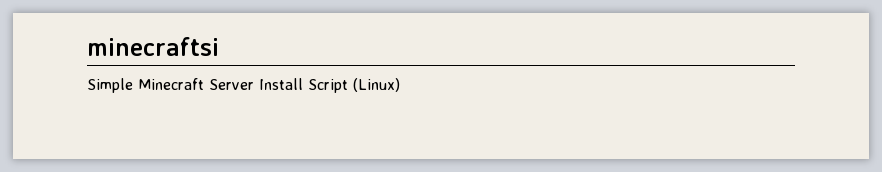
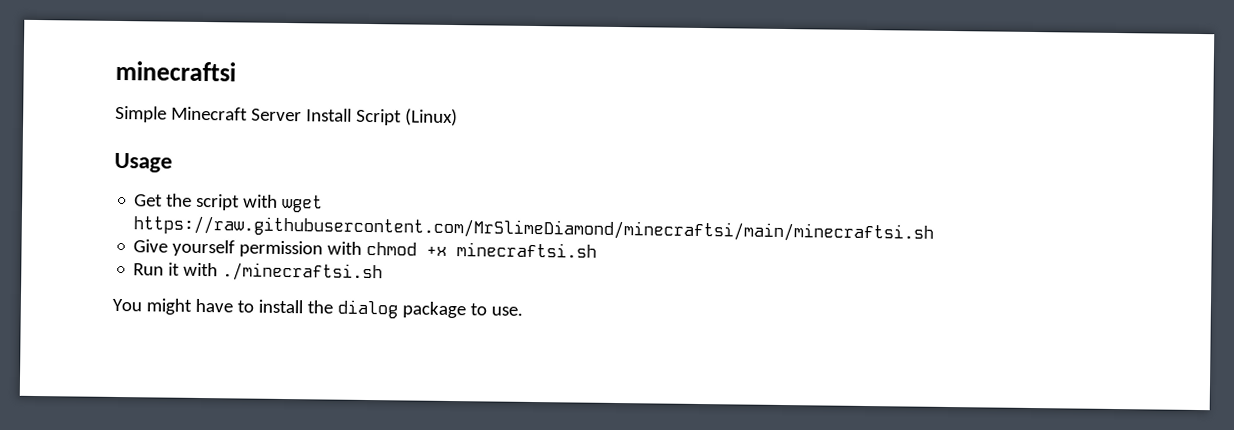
+ Usage
+ Get the script with wget https://raw.githubusercontent.com/MrSlimeDiamond/minecraftsi/main/minecraftsi.sh
+ Give yourself permission with chmod +x minecraftsi.sh
+ Run it with ./minecraftsi.sh
+ You might have to install the dialog package to use.

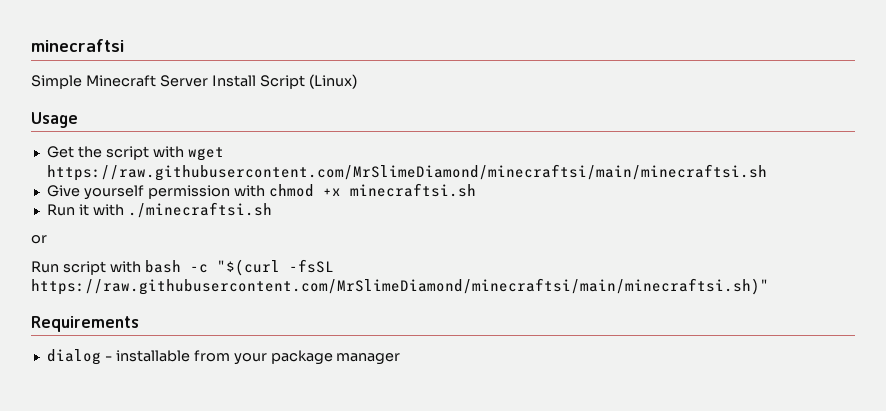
- You might have to install the dialog package to use.
+ or
+ Run script with bash -c "$(curl -fsSL https://raw.githubusercontent.com/MrSlimeDiamond/minecraftsi/main/minecraftsi.sh)"
+ Requirements
+ dialog - installable from your package manager

